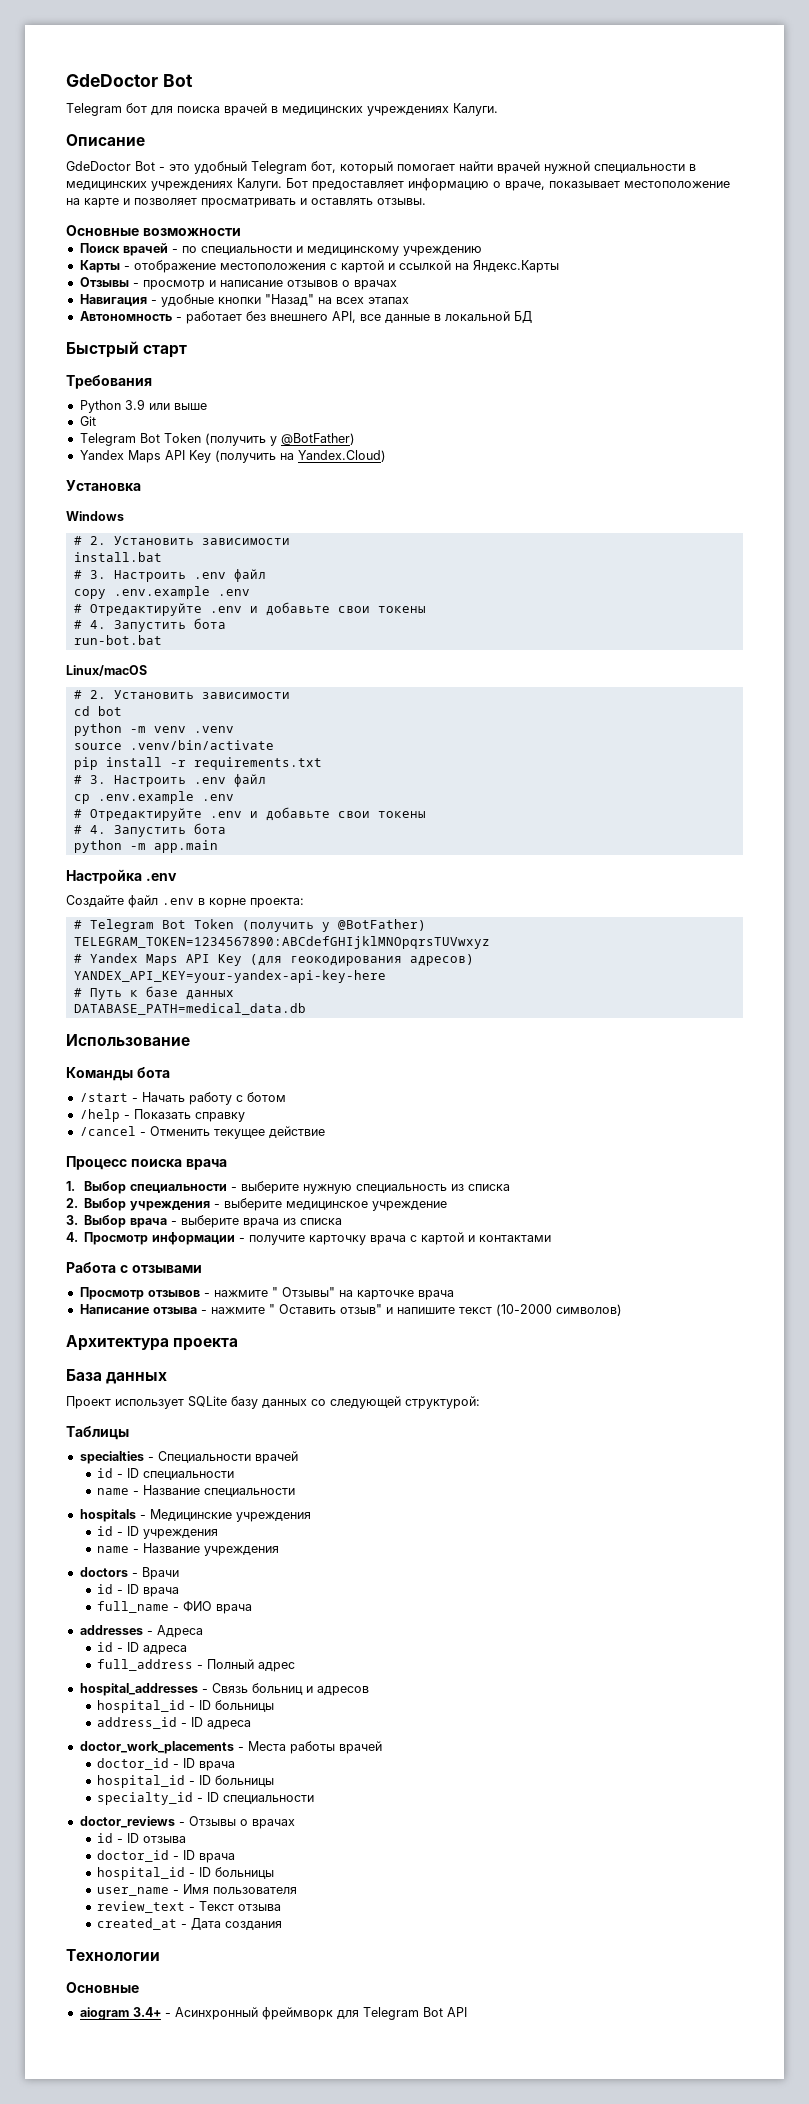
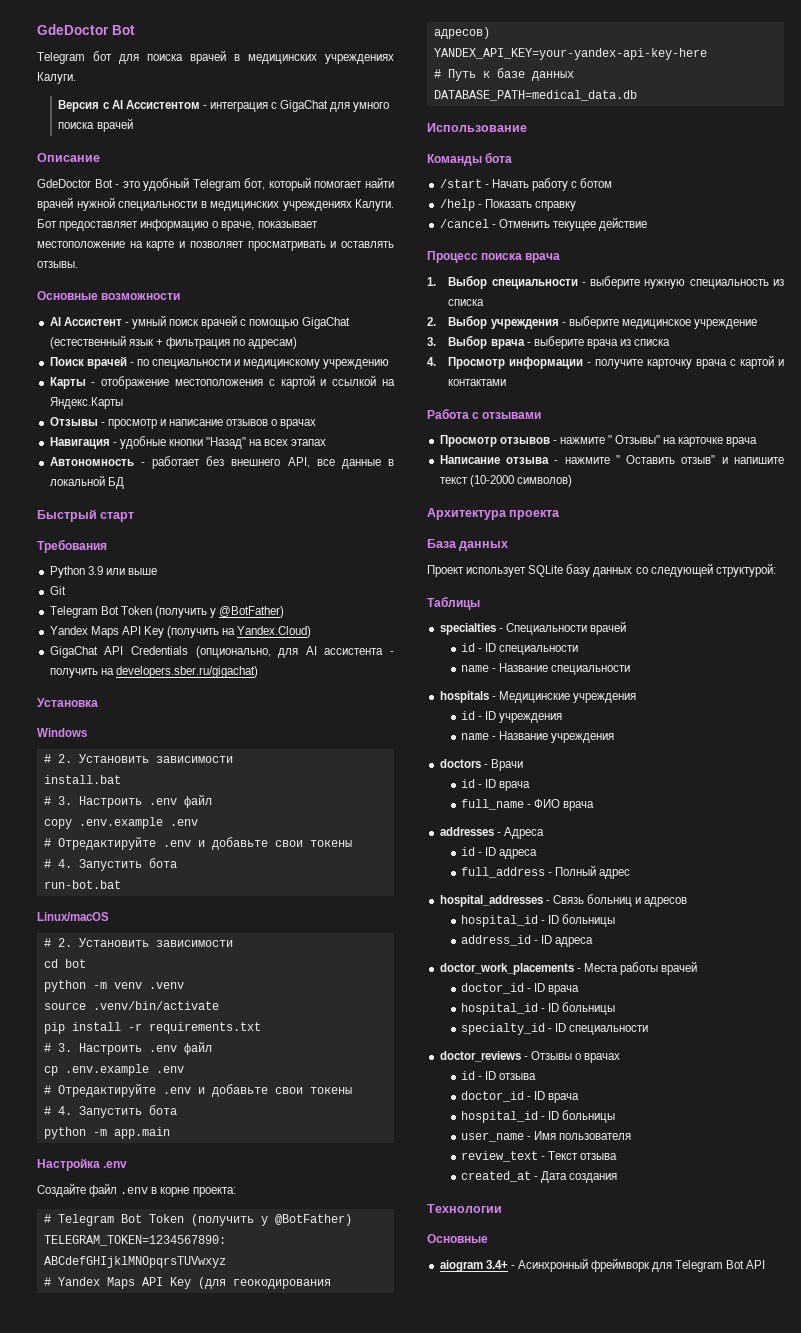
+ Версия с AI Ассистентом - интеграция с GigaChat для умного поиска врачей
+ AI Ассистент - умный поиск врачей с помощью GigaChat (естественный язык + фильтрация по адресам)
+ GigaChat API Credentials (опционально, для AI ассистента - получить на developers.sber.ru/gigachat)

